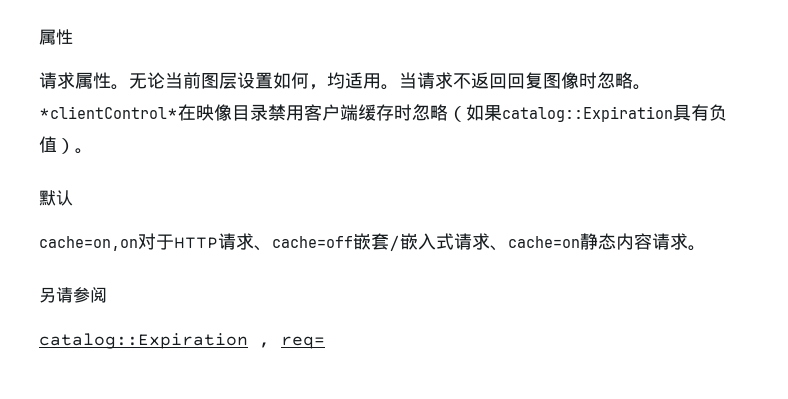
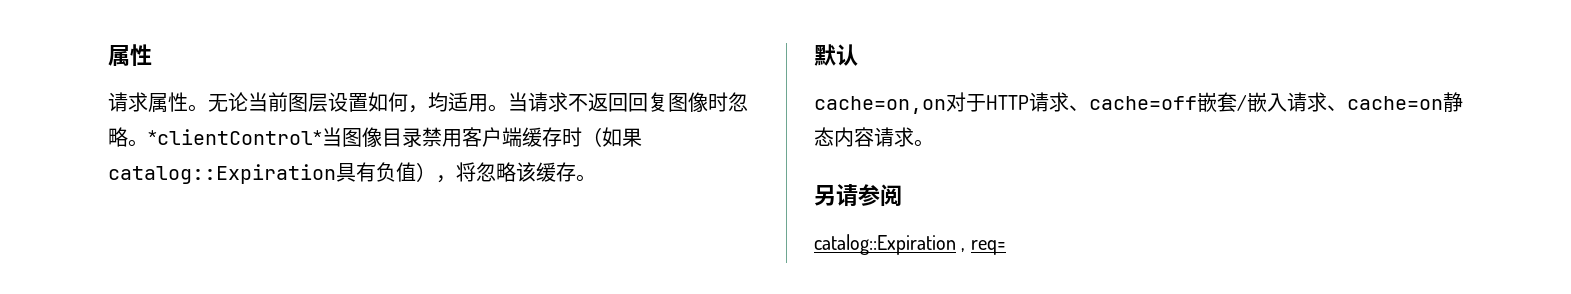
- *clientControl*在映像目录禁用客户端缓存时忽略（如果catalog::Expiration具有负值）。
+ *clientControl*当图像目录禁用客户端缓存时（如果catalog::Expiration具有负值），将忽略该缓存。
- cache=on,on对于HTTP请求、cache=off嵌套/嵌入式请求、cache=on静态内容请求。
+ cache=on,on对于HTTP请求、cache=off嵌套/嵌入请求、cache=on静态内容请求。

